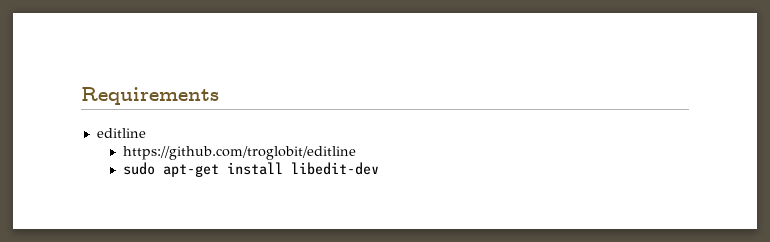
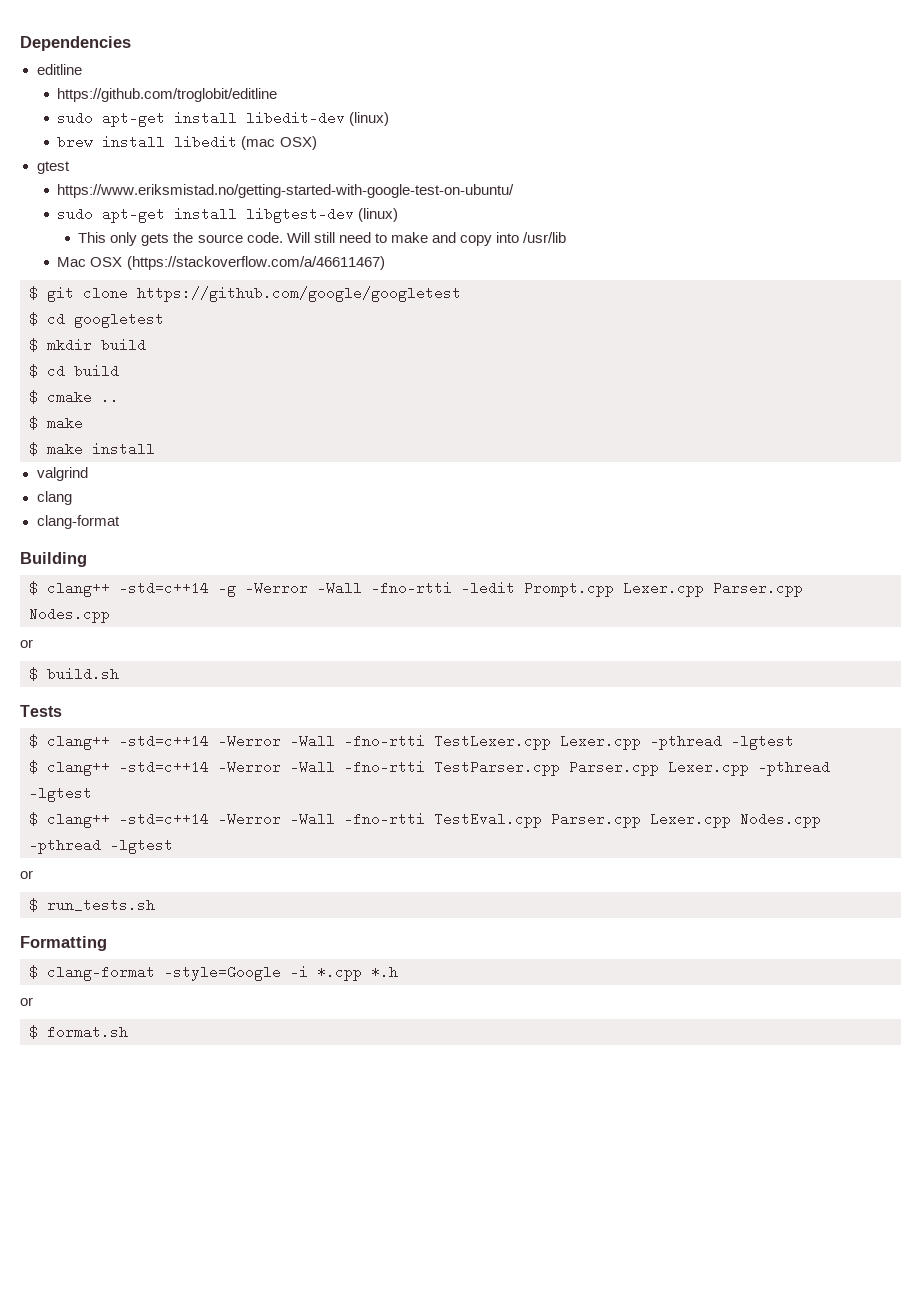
- Requirements
+ Dependencies
- sudo apt-get install libedit-dev
+ sudo apt-get install libedit-dev (linux)
+ brew install libedit (mac OSX)
+ gtest
+ https://www.eriksmistad.no/getting-started-with-google-test-on-ubuntu/
+ sudo apt-get install libgtest-dev (linux)
+ This only gets the source code. Will still need to make and copy into /usr/lib
+ Mac OSX (https://stackoverflow.com/a/46611467)
+ $ git clone https://github.com/google/googletest
+ $ cd googletest
+ $ mkdir build
+ $ cd build
+ $ cmake ..
+ $ make
+ $ make install
+ valgrind
+ clang
+ clang-format
+ Building
+ $ clang++ -std=c++14 -g -Werror -Wall -fno-rtti -ledit Prompt.cpp Lexer.cpp Parser.cpp Nodes.cpp
+ or
+ $ build.sh
+ Tests
+ $ clang++ -std=c++14 -Werror -Wall -fno-rtti TestLexer.cpp Lexer.cpp -pthread -lgtest
+ $ clang++ -std=c++14 -Werror -Wall -fno-rtti TestParser.cpp Parser.cpp Lexer.cpp -pthread -lgtest
+ $ clang++ -std=c++14 -Werror -Wall -fno-rtti TestEval.cpp Parser.cpp Lexer.cpp Nodes.cpp -pthread -lgtest
+ or
+ $ run_tests.sh
+ Formatting
+ $ clang-format -style=Google -i *.cpp *.h
+ or
+ $ format.sh

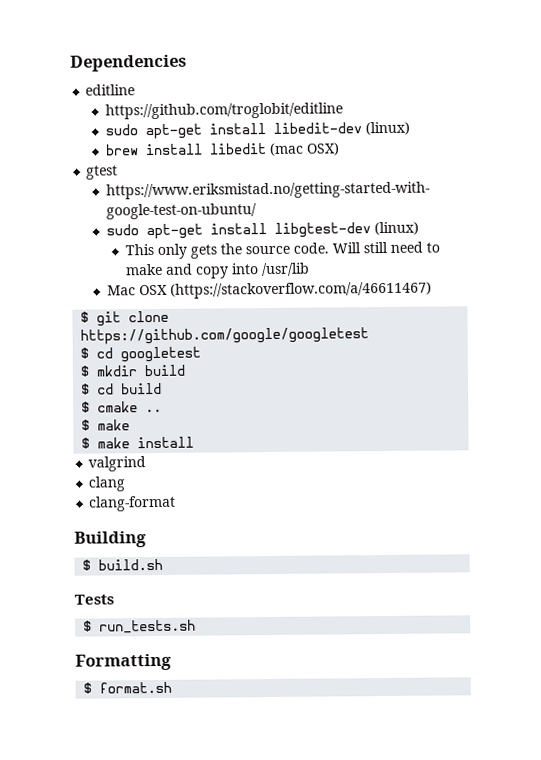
- $ clang++ -std=c++14 -g -Werror -Wall -fno-rtti -ledit Prompt.cpp Lexer.cpp Parser.cpp Nodes.cpp
- or
  $ build.sh
  Tests
- $ clang++ -std=c++14 -Werror -Wall -fno-rtti TestLexer.cpp Lexer.cpp -pthread -lgtest
- $ clang++ -std=c++14 -Werror -Wall -fno-rtti TestParser.cpp Parser.cpp Lexer.cpp -pthread -lgtest
- $ clang++ -std=c++14 -Werror -Wall -fno-rtti TestEval.cpp Parser.cpp Lexer.cpp Nodes.cpp -pthread -lgtest
- or
  $ run_tests.sh
  Formatting
- $ clang-format -style=Google -i *.cpp *.h
- or

